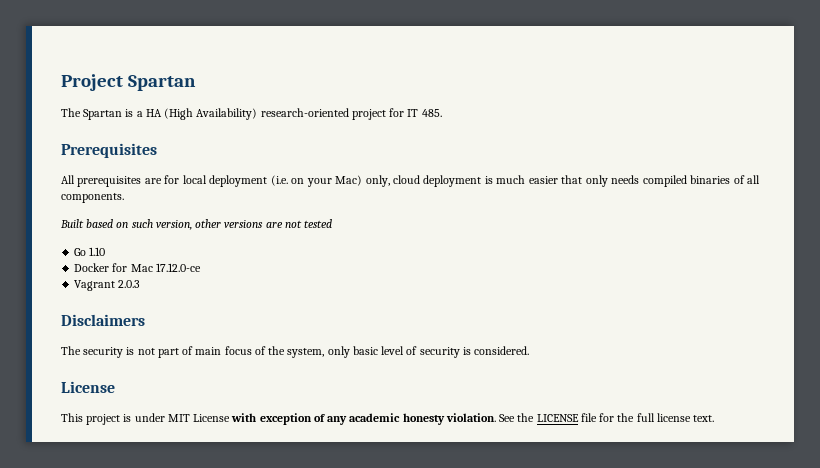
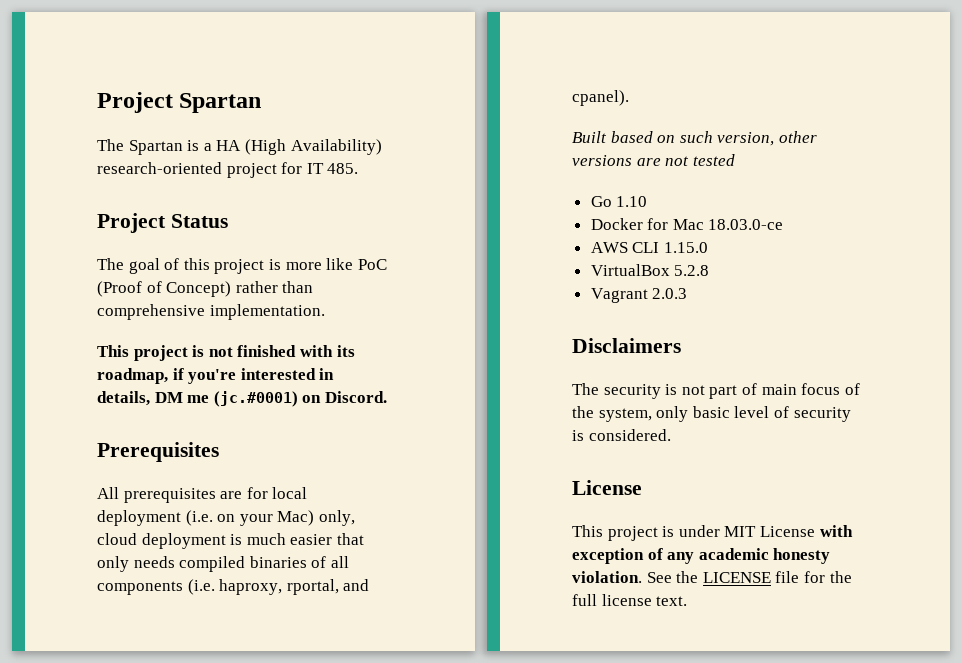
+ Project Status
+ The goal of this project is more like PoC (Proof of Concept) rather than comprehensive implementation.
+ This project is not finished with its roadmap, if you're interested in details, DM me (jc.#0001) on Discord.
- All prerequisites are for local deployment (i.e. on your Mac) only, cloud deployment is much easier that only needs compiled binaries of all components.
+ All prerequisites are for local deployment (i.e. on your Mac) only, cloud deployment is much easier that only needs compiled binaries of all components (i.e. haproxy, rportal, and cpanel).
- Docker for Mac 17.12.0-ce
+ Docker for Mac 18.03.0-ce
+ AWS CLI 1.15.0
+ VirtualBox 5.2.8

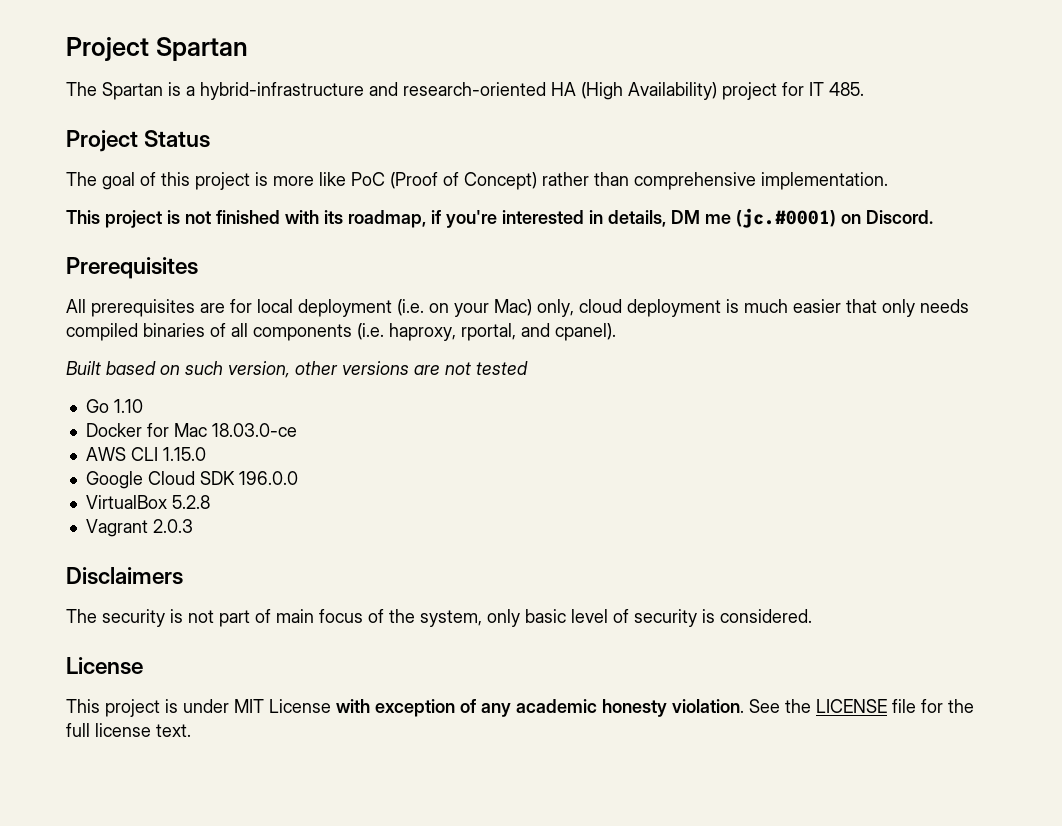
- The Spartan is a HA (High Availability) research-oriented project for IT 485.
+ The Spartan is a hybrid-infrastructure and research-oriented HA (High Availability) project for IT 485.
+ Google Cloud SDK 196.0.0

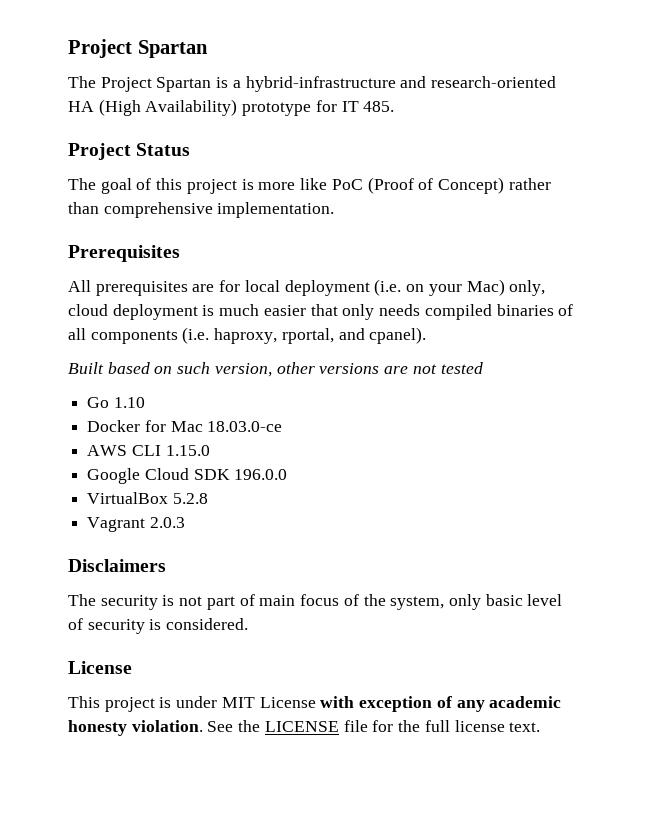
- The Spartan is a hybrid-infrastructure and research-oriented HA (High Availability) project for IT 485.
+ The Project Spartan is a hybrid-infrastructure and research-oriented HA (High Availability) prototype for IT 485.
- This project is not finished with its roadmap, if you're interested in details, DM me (jc.#0001) on Discord.

